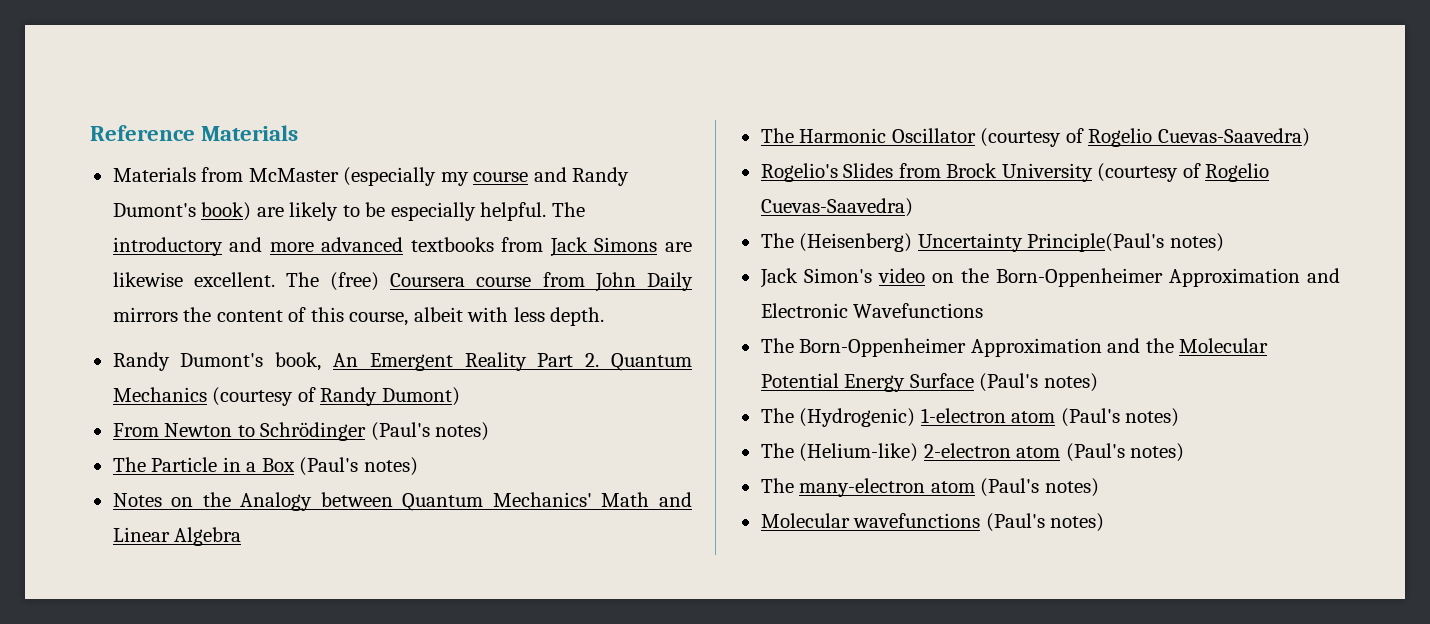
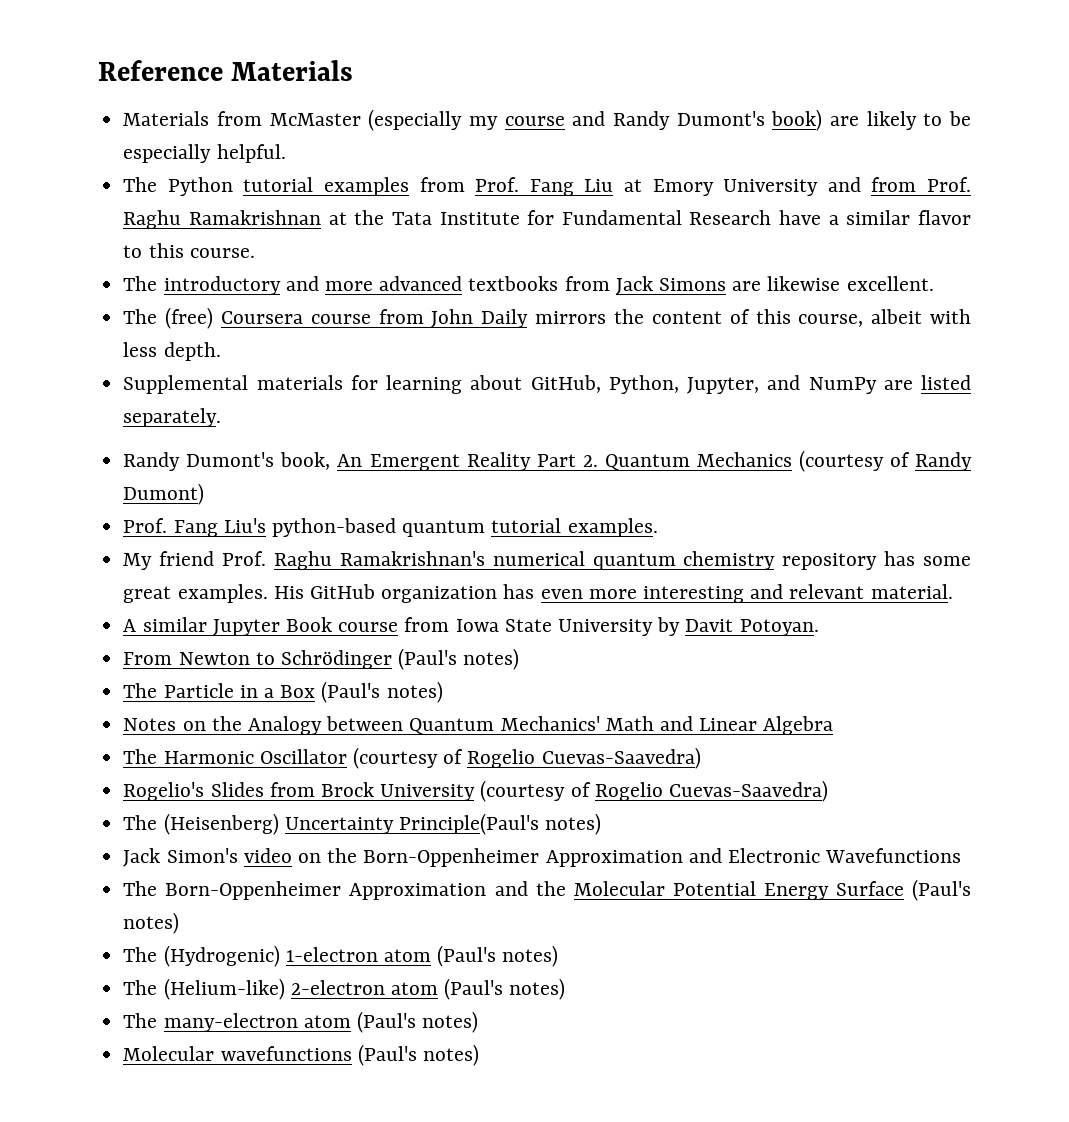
- Materials from McMaster (especially my course and Randy Dumont's book) are likely to be especially helpful. The introductory and more advanced textbooks from Jack Simons are likewise excellent. The (free) Coursera course from John Daily mirrors the content of this course, albeit with less depth.
+ Materials from McMaster (especially my course and Randy Dumont's book) are likely to be especially helpful.
+ The Python tutorial examples from Prof. Fang Liu at Emory University and from Prof. Raghu Ramakrishnan at the Tata Institute for Fundamental Research have a similar flavor to this course.
+ The introductory and more advanced textbooks from Jack Simons are likewise excellent.
+ The (free) Coursera course from John Daily mirrors the content of this course, albeit with less depth.
+ Supplemental materials for learning about GitHub, Python, Jupyter, and NumPy are listed separately.
+ Prof. Fang Liu's python-based quantum tutorial examples.
+ My friend Prof. Raghu Ramakrishnan's numerical quantum chemistry repository has some great examples. His GitHub organization has even more interesting and relevant material.
+ A similar Jupyter Book course from Iowa State University by Davit Potoyan.

